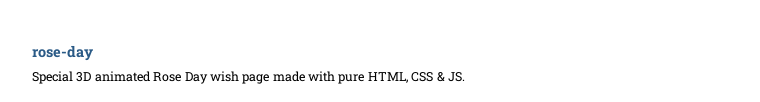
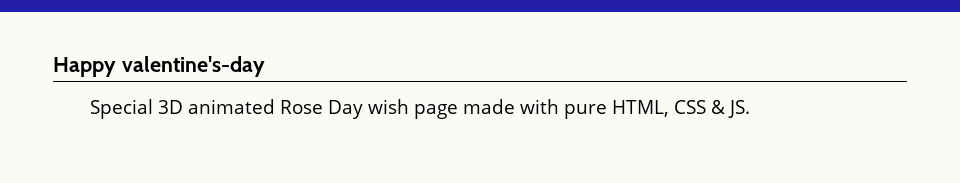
- rose-day
+ Happy valentine's-day

